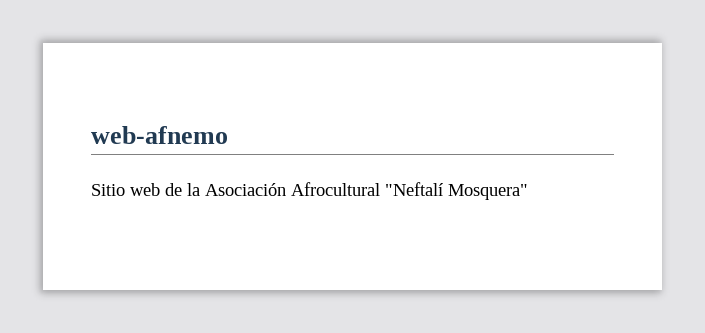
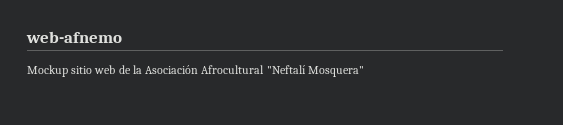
- Sitio web de la Asociación Afrocultural "Neftalí Mosquera"
+ Mockup sitio web de la Asociación Afrocultural "Neftalí Mosquera"

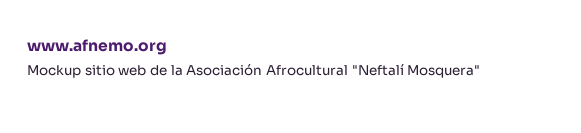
- web-afnemo
+ www.afnemo.org

